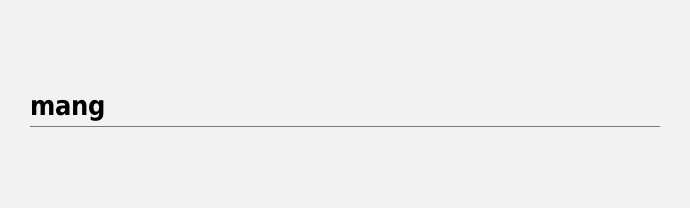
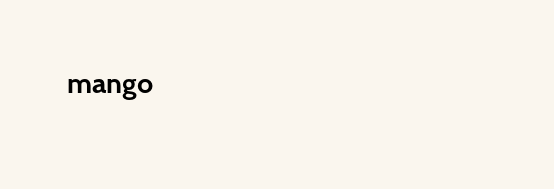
- mang
+ mango

